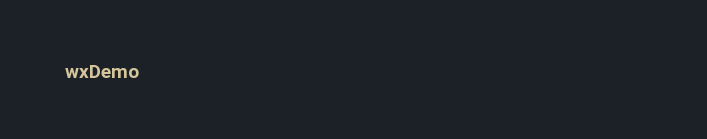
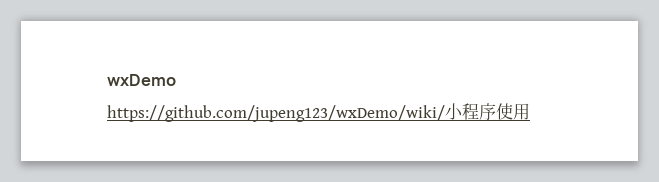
+ https://github.com/jupeng123/wxDemo/wiki/小程序使用

